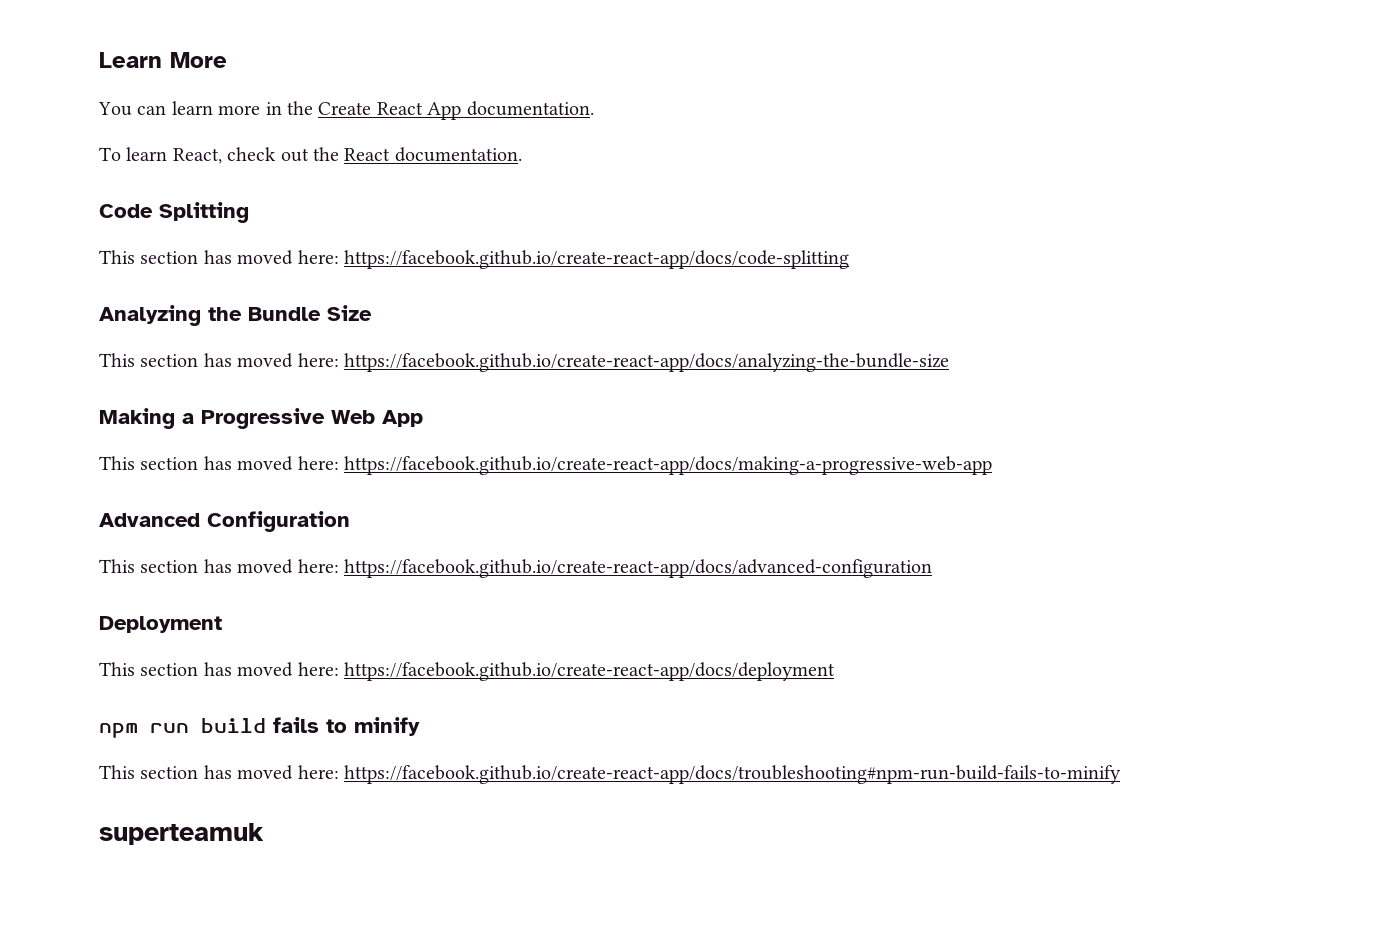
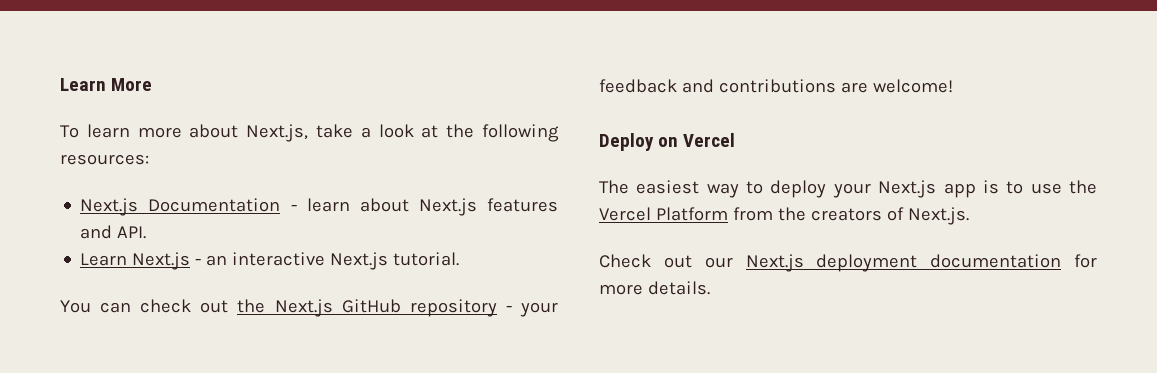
- You can learn more in the Create React App documentation.
- To learn React, check out the React documentation.
- Code Splitting
- This section has moved here: https://facebook.github.io/create-react-app/docs/code-splitting
- Analyzing the Bundle Size
- This section has moved here: https://facebook.github.io/create-react-app/docs/analyzing-the-bundle-size
- Making a Progressive Web App
- This section has moved here: https://facebook.github.io/create-react-app/docs/making-a-progressive-web-app
- Advanced Configuration
- This section has moved here: https://facebook.github.io/create-react-app/docs/advanced-configuration
- Deployment
- This section has moved here: https://facebook.github.io/create-react-app/docs/deployment
- npm run build fails to minify
- This section has moved here: https://facebook.github.io/create-react-app/docs/troubleshooting#npm-run-build-fails-to-minify
- superteamuk
+ To learn more about Next.js, take a look at the following resources:
+ Next.js Documentation - learn about Next.js features and API.
+ Learn Next.js - an interactive Next.js tutorial.
+ You can check out the Next.js GitHub repository - your feedback and contributions are welcome!
+ Deploy on Vercel
+ The easiest way to deploy your Next.js app is to use the Vercel Platform from the creators of Next.js.
+ Check out our Next.js deployment documentation for more details.

